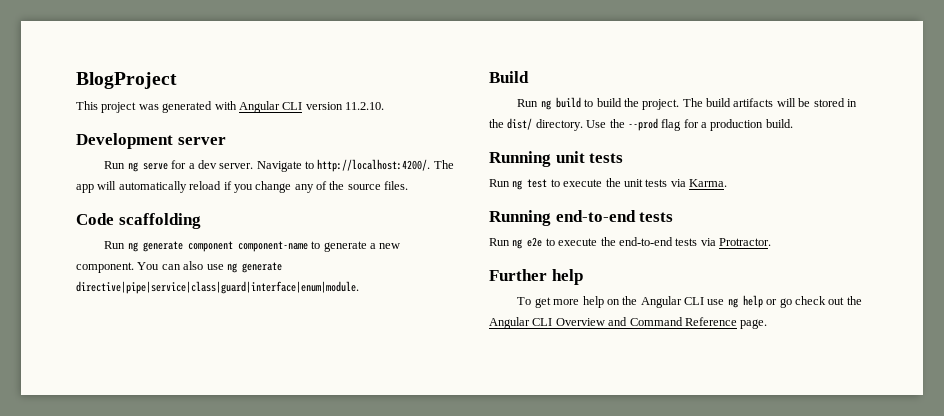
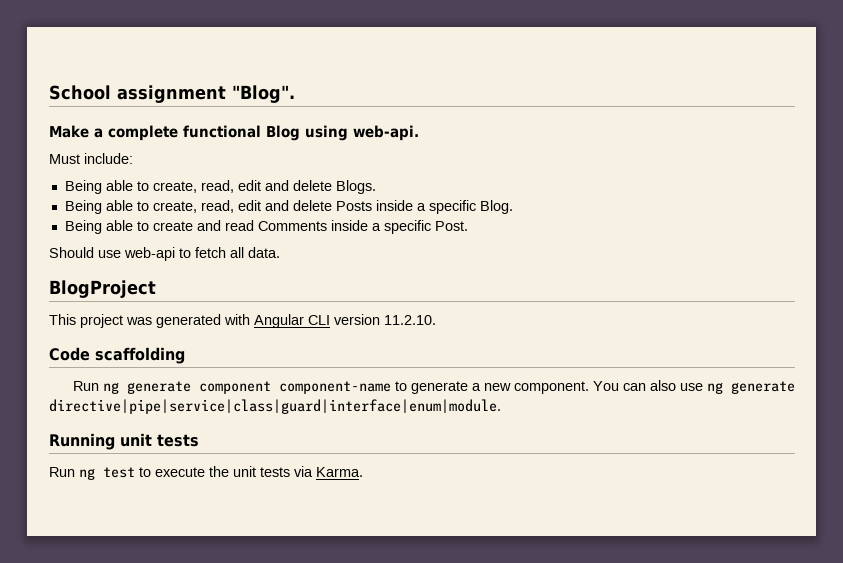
+ School assignment "Blog".
+ Make a complete functional Blog using web-api.
+ Must include:
+ Being able to create, read, edit and delete Blogs.
+ Being able to create, read, edit and delete Posts inside a specific Blog.
+ Being able to create and read Comments inside a specific Post.
+ Should use web-api to fetch all data.
- Development server
- Run ng serve for a dev server. Navigate to http://localhost:4200/. The app will automatically reload if you change any of the source files.
- Build
- Run ng build to build the project. The build artifacts will be stored in the dist/ directory. Use the --prod flag for a production build.
- Running end-to-end tests
- Run ng e2e to execute the end-to-end tests via Protractor.
- Further help
- To get more help on the Angular CLI use ng help or go check out the Angular CLI Overview and Command Reference page.

